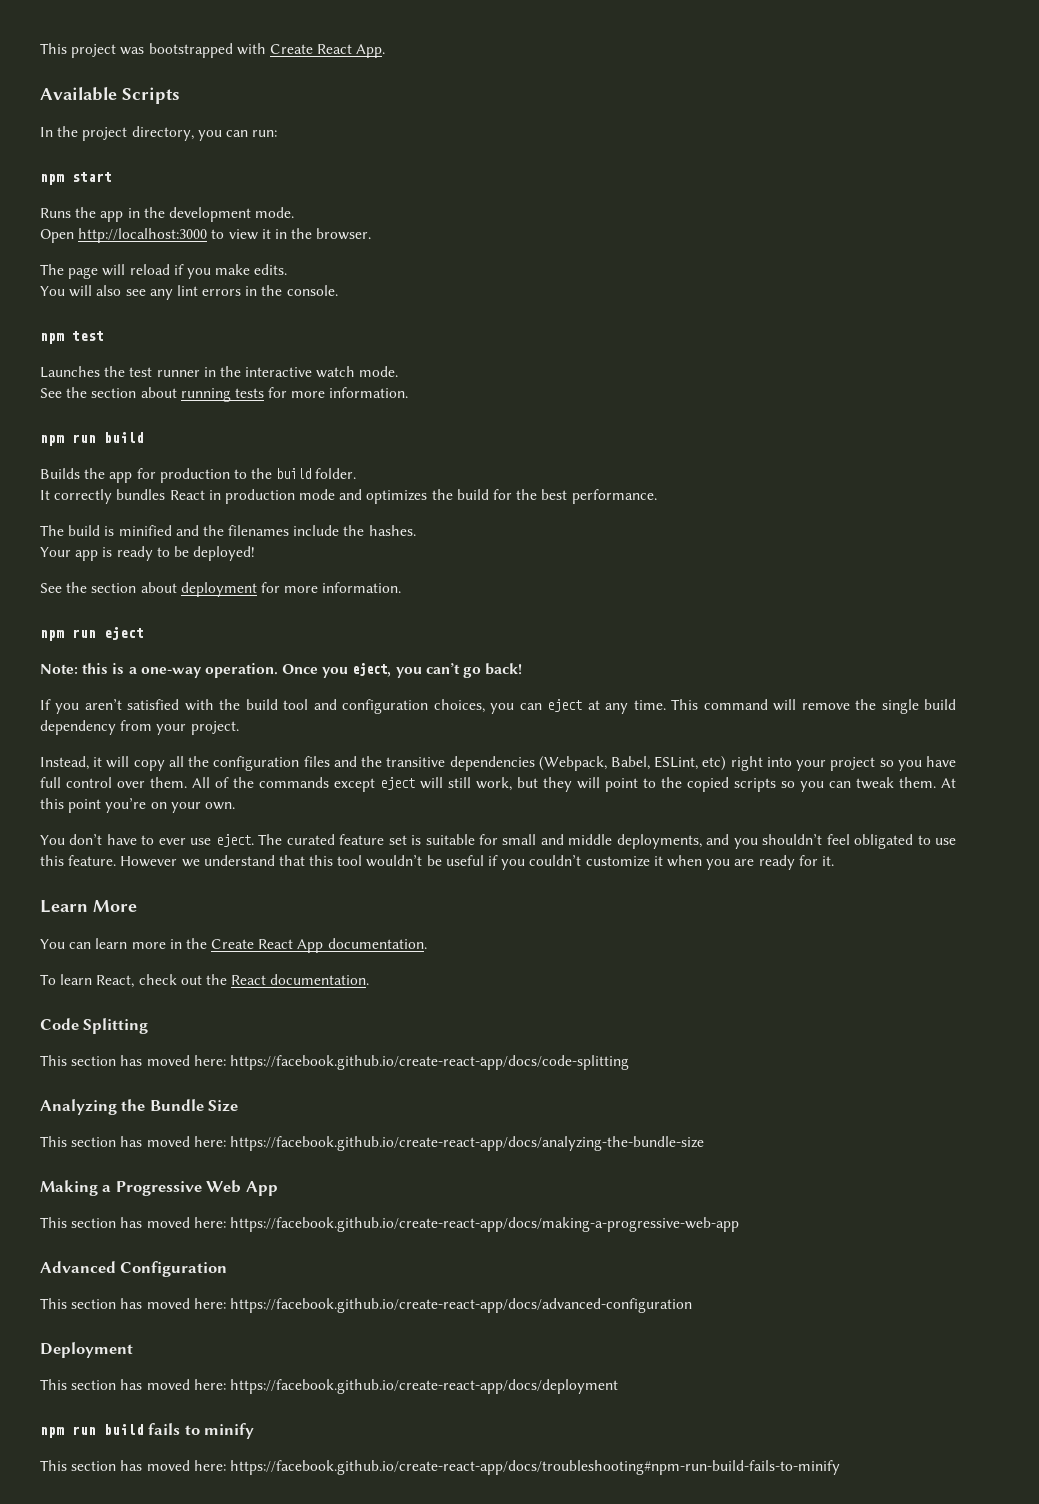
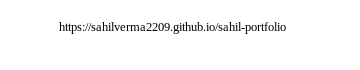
- This project was bootstrapped with Create React App.
- Available Scripts
- In the project directory, you can run:
- npm start
- Runs the app in the development mode.
- Open http://localhost:3000 to view it in the browser.
- The page will reload if you make edits.
- You will also see any lint errors in the console.
- npm test
- Launches the test runner in the interactive watch mode.
- See the section about running tests for more information.
- npm run build
- Builds the app for production to the build folder.
- It correctly bundles React in production mode and optimizes the build for the best performance.
- The build is minified and the filenames include the hashes.
- Your app is ready to be deployed!
- See the section about deployment for more information.
- npm run eject
- Note: this is a one-way operation. Once you eject, you can’t go back!
- If you aren’t satisfied with the build tool and configuration choices, you can eject at any time. This command will remove the single build dependency from your project.
- Instead, it will copy all the configuration files and the transitive dependencies (Webpack, Babel, ESLint, etc) right into your project so you have full control over them. All of the commands except eject will still work, but they will point to the copied scripts so you can tweak them. At this point you’re on your own.
- You don’t have to ever use eject. The curated feature set is suitable for small and middle deployments, and you shouldn’t feel obligated to use this feature. However we understand that this tool wouldn’t be useful if you couldn’t customize it when you are ready for it.
- Learn More
- You can learn more in the Create React App documentation.
- To learn React, check out the React documentation.
- Code Splitting
- This section has moved here: https://facebook.github.io/create-react-app/docs/code-splitting
- Analyzing the Bundle Size
- This section has moved here: https://facebook.github.io/create-react-app/docs/analyzing-the-bundle-size
- Making a Progressive Web App
- This section has moved here: https://facebook.github.io/create-react-app/docs/making-a-progressive-web-app
- Advanced Configuration
- This section has moved here: https://facebook.github.io/create-react-app/docs/advanced-configuration
- Deployment
- This section has moved here: https://facebook.github.io/create-react-app/docs/deployment
- npm run build fails to minify
- This section has moved here: https://facebook.github.io/create-react-app/docs/troubleshooting#npm-run-build-fails-to-minify
+ https://sahilverma2209.github.io/sahil-portfolio

